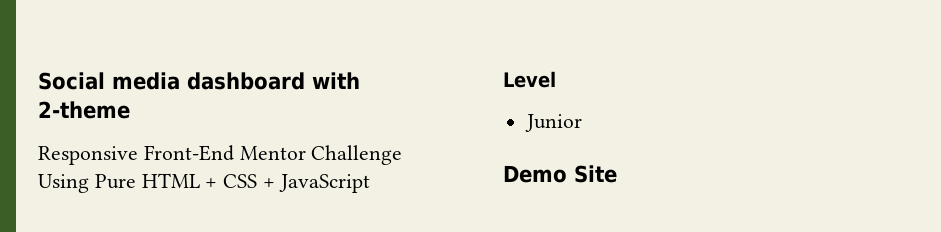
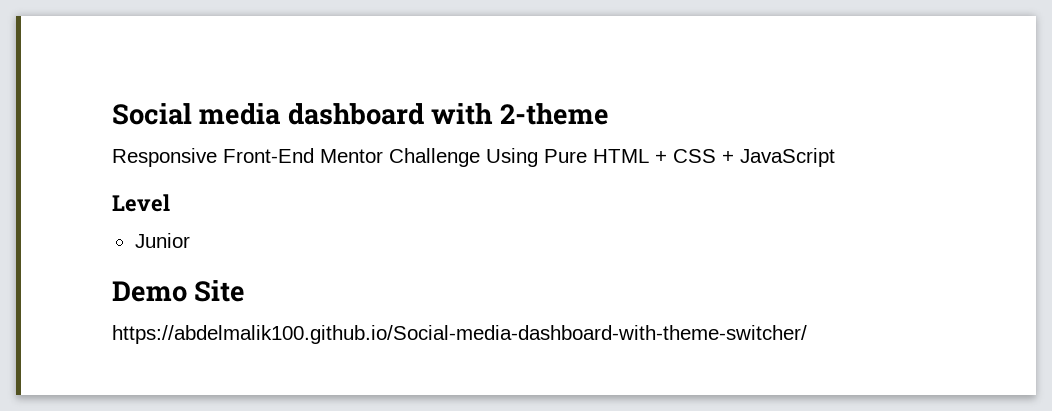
+ https://abdelmalik100.github.io/Social-media-dashboard-with-theme-switcher/

